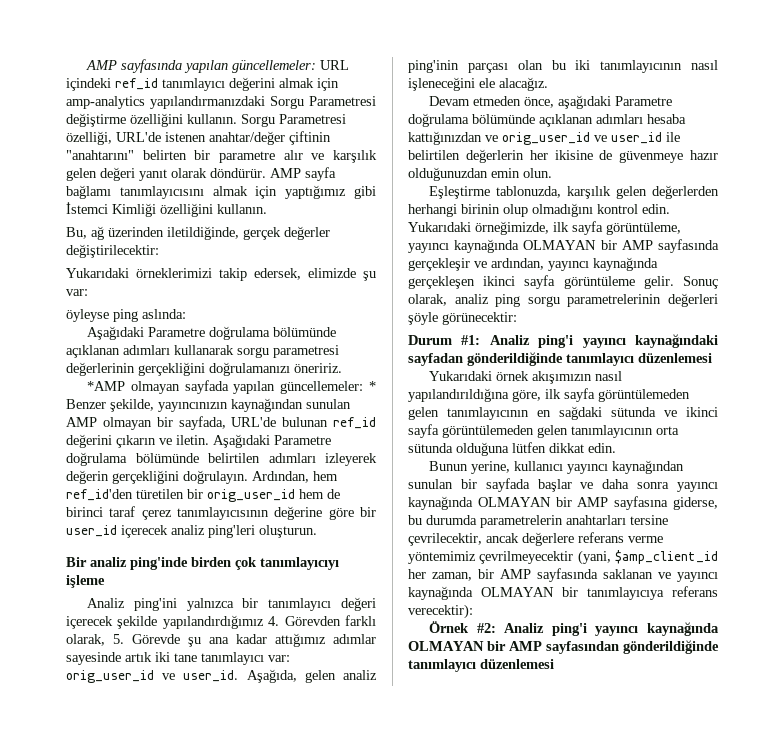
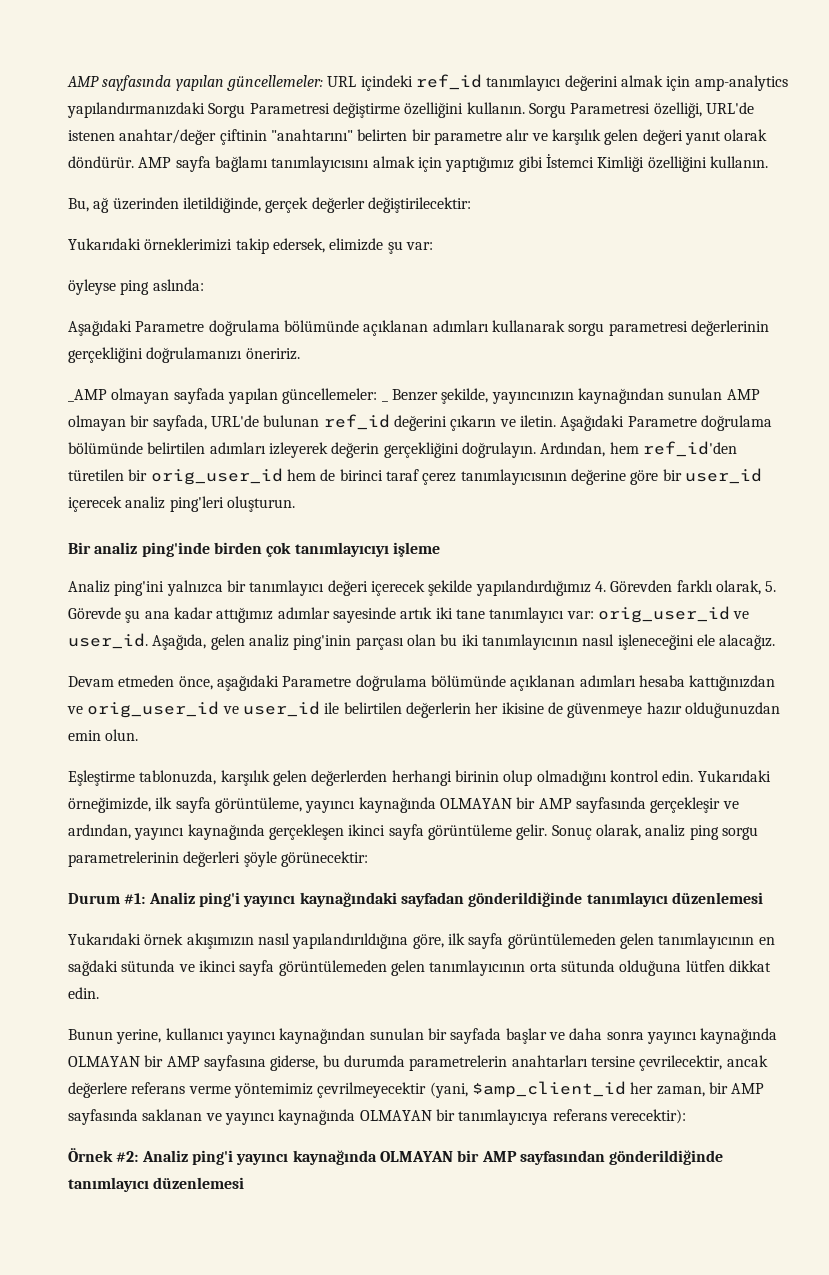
- *AMP olmayan sayfada yapılan güncellemeler: * Benzer şekilde, yayıncınızın kaynağından sunulan AMP olmayan bir sayfada, URL'de bulunan ref_id değerini çıkarın ve iletin.
+ _AMP olmayan sayfada yapılan güncellemeler: _ Benzer şekilde, yayıncınızın kaynağından sunulan AMP olmayan bir sayfada, URL'de bulunan ref_id değerini çıkarın ve iletin.

